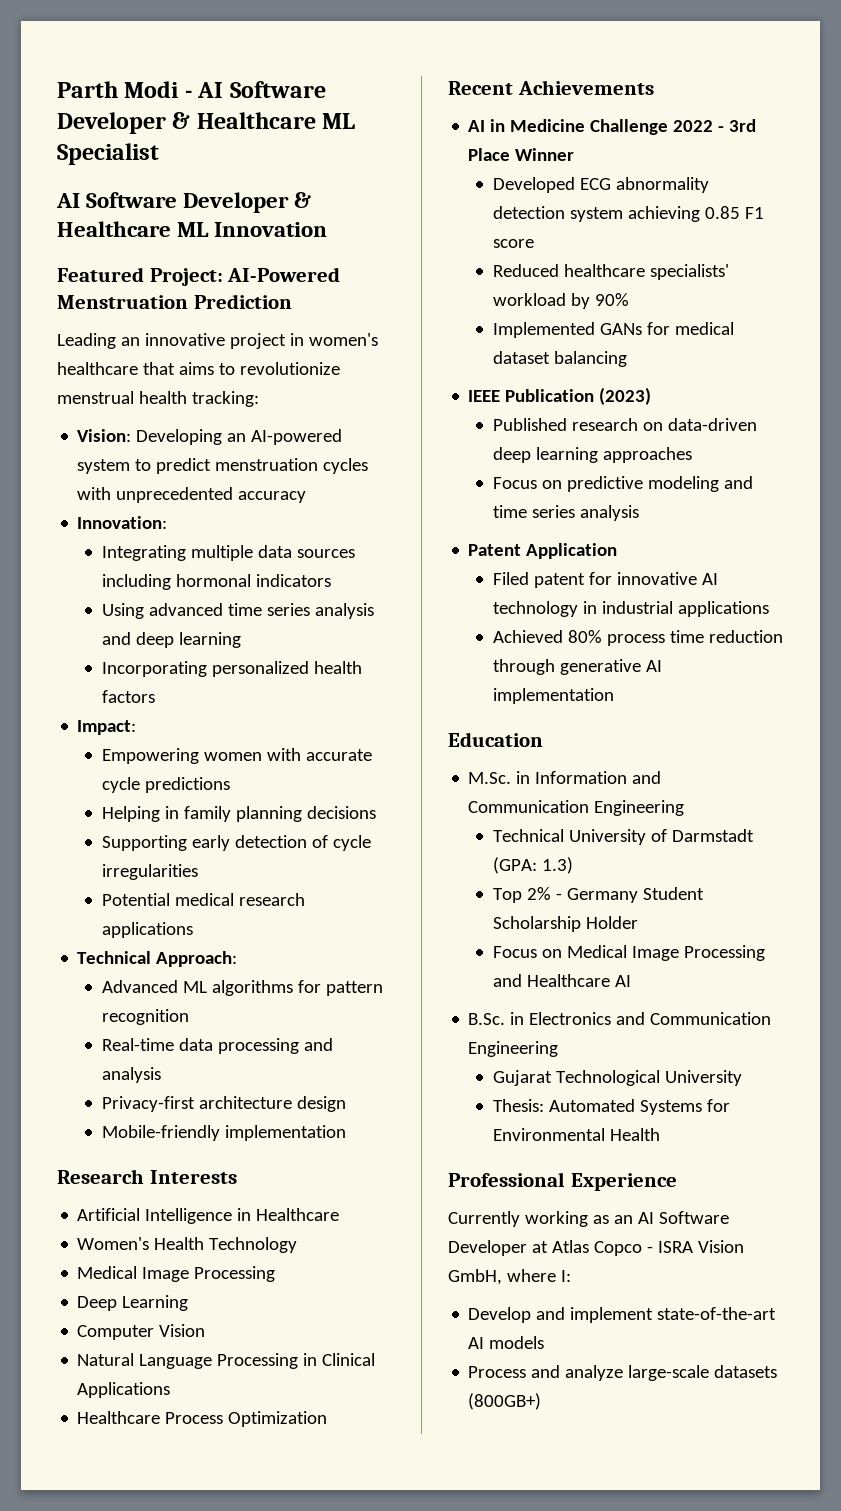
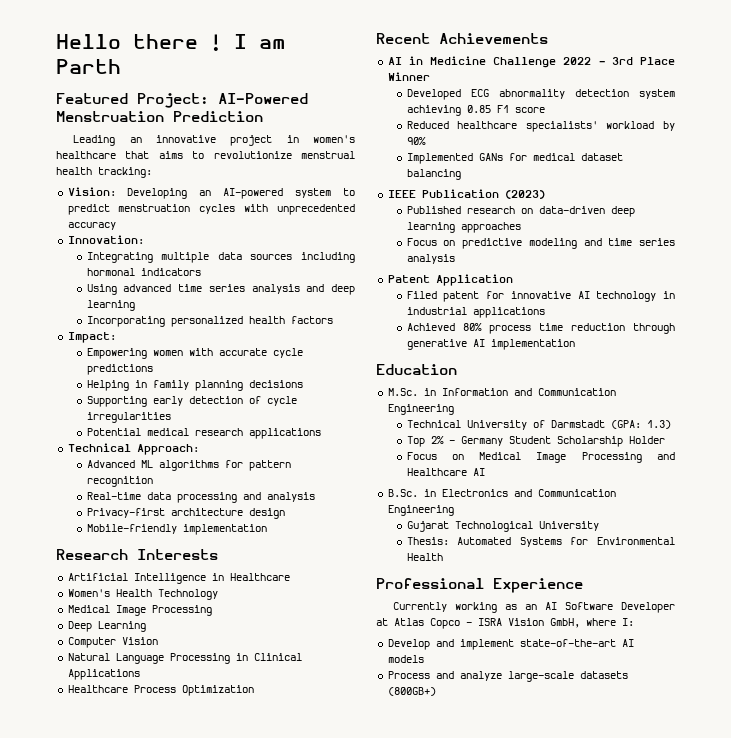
- Parth Modi - AI Software Developer & Healthcare ML Specialist
- AI Software Developer & Healthcare ML Innovation
+ Hello there ! I am Parth

